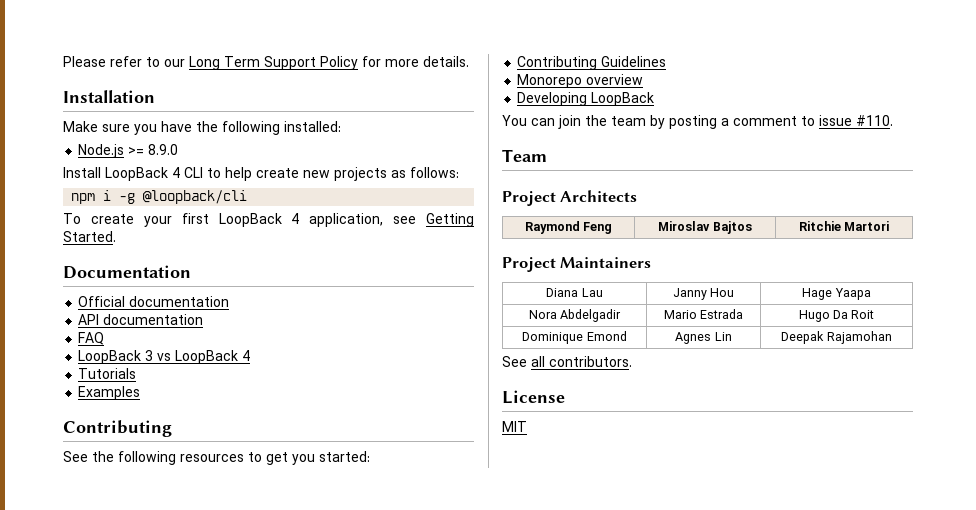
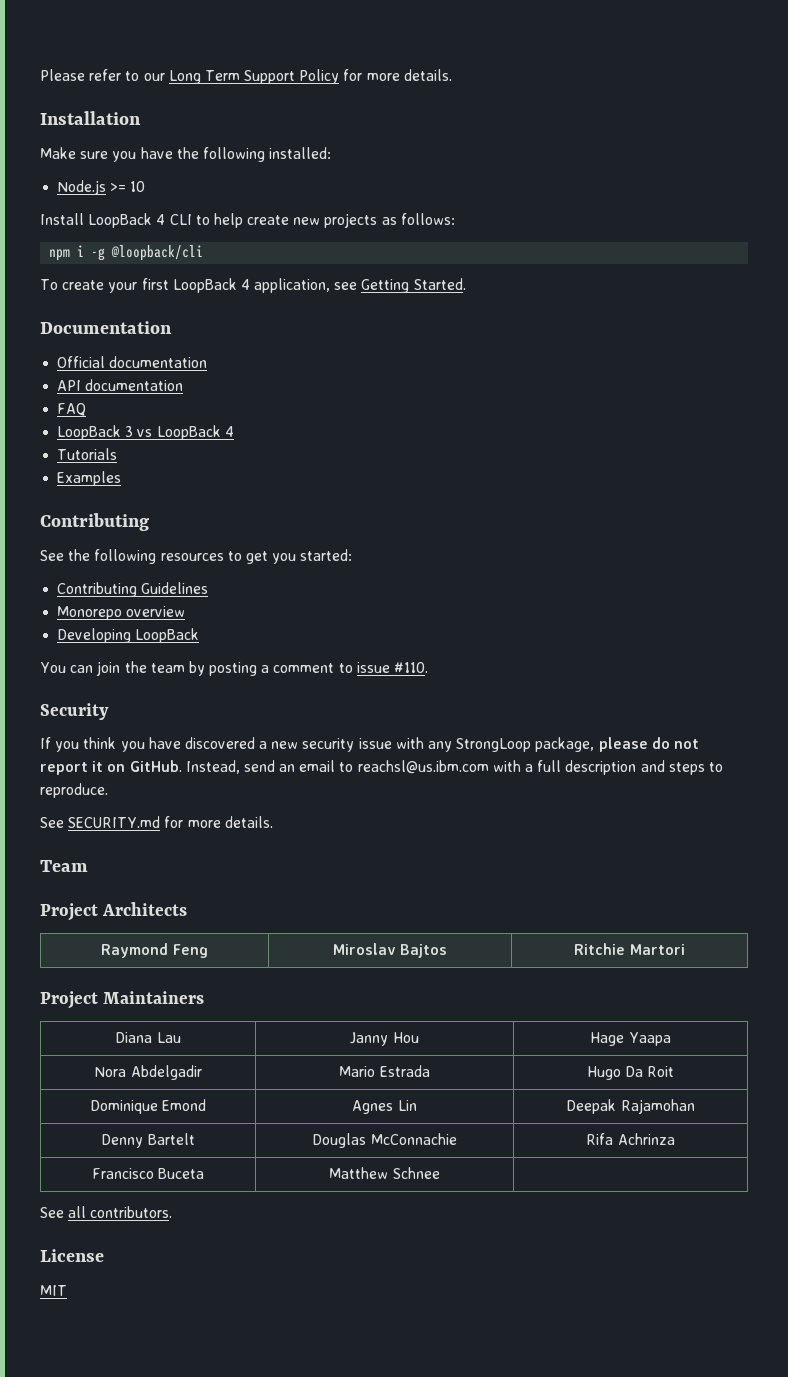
- Node.js >= 8.9.0
+ Node.js >= 10
+ Security
+ If you think you have discovered a new security issue with any StrongLoop package, please do not report it on GitHub. Instead, send an email to reachsl@us.ibm.com with a full description and steps to reproduce.
+ See SECURITY.md for more details.
+ Denny Bartelt | Douglas McConnachie | Rifa Achrinza
+ Francisco Buceta | Matthew Schnee |

